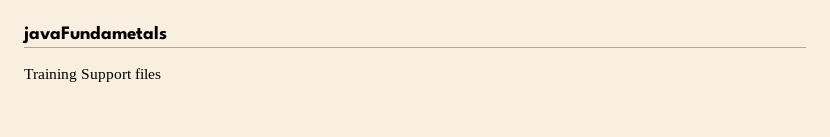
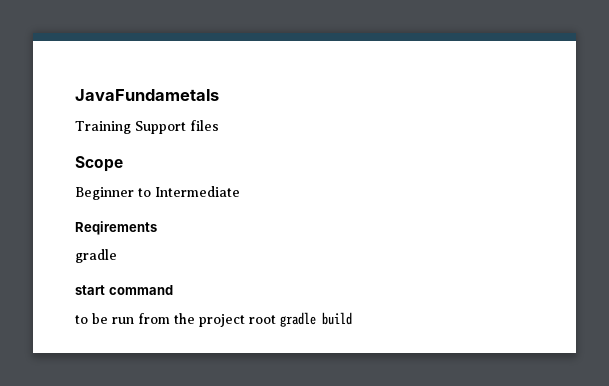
- javaFundametals
+ JavaFundametals
+ Scope
+ Beginner to Intermediate
+ Reqirements
+ gradle
+ start command
+ to be run from the project root gradle build

